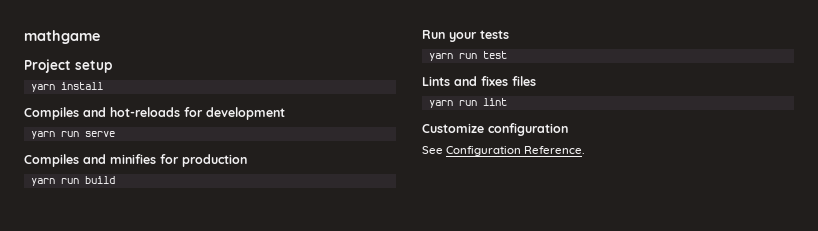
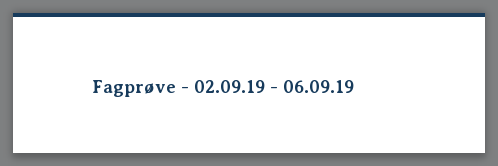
- mathgame
- Project setup
- yarn install
- Compiles and hot-reloads for development
- yarn run serve
- Compiles and minifies for production
- yarn run build
- Run your tests
- yarn run test
- Lints and fixes files
- yarn run lint
- Customize configuration
- See Configuration Reference.
+ Fagprøve - 02.09.19 - 06.09.19

